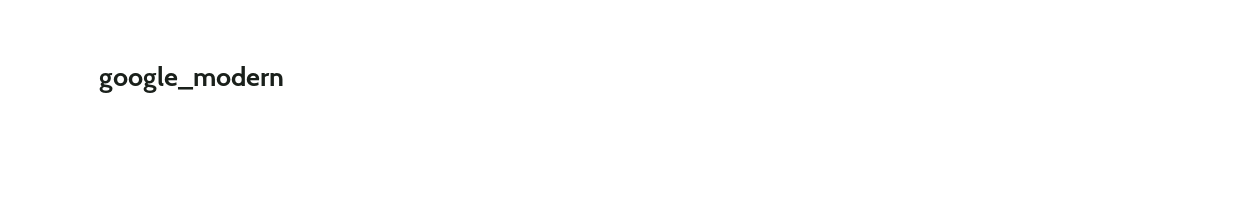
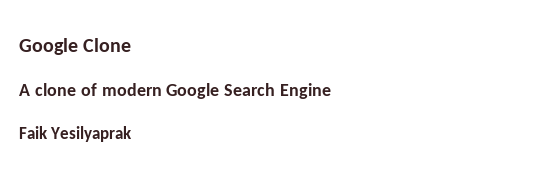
- google_modern
+ Google Clone
+ A clone of modern Google Search Engine
+ Faik Yesilyaprak

